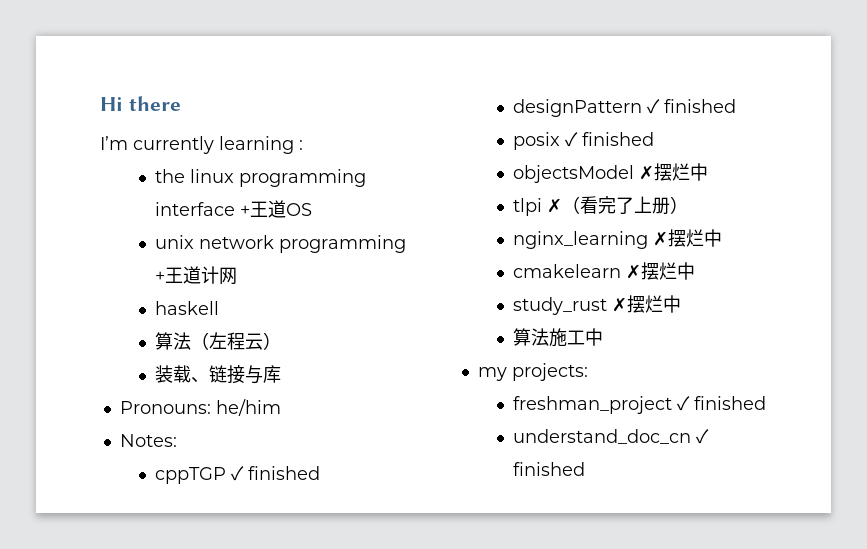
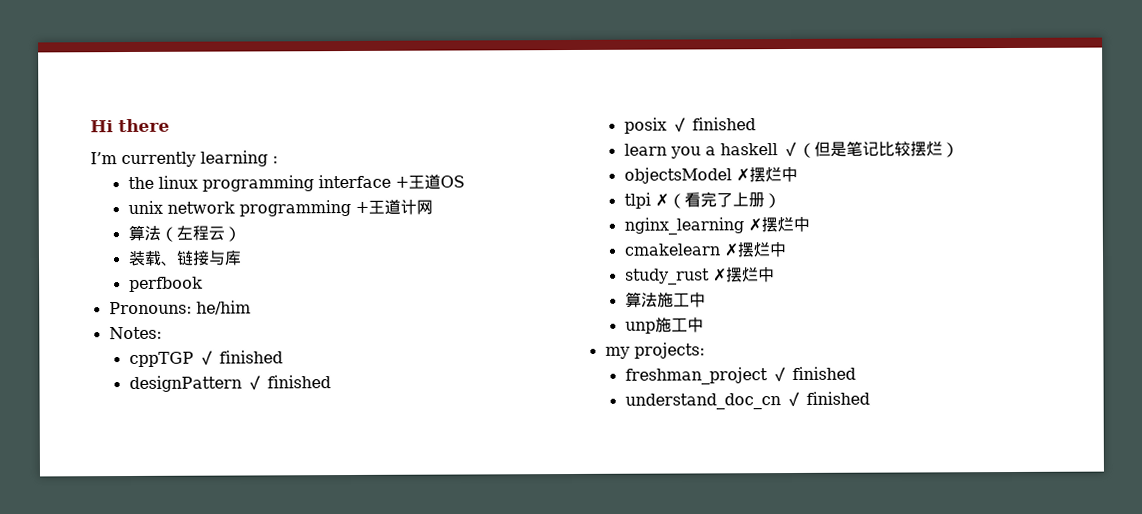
- haskell
+ perfbook
+ learn you a haskell ✓（但是笔记比较摆烂）
+ unp施工中

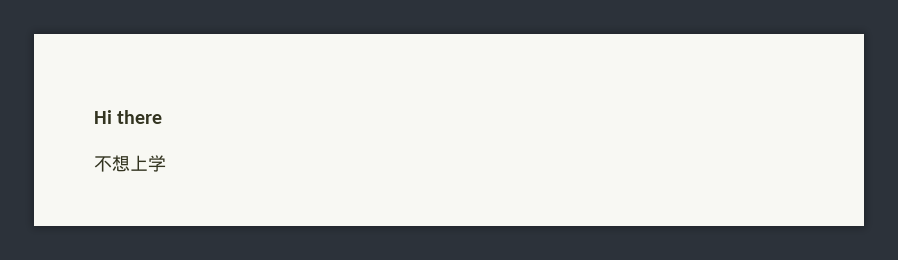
- I’m currently learning :
- the linux programming interface +王道OS
- unix network programming +王道计网
- 算法（左程云）
- 装载、链接与库
- perfbook
- Pronouns: he/him
- Notes:
- cppTGP ✓ finished
- designPattern ✓ finished
- posix ✓ finished
- learn you a haskell ✓（但是笔记比较摆烂）
- objectsModel ✗摆烂中
- tlpi ✗（看完了上册）
- nginx_learning ✗摆烂中
- cmakelearn ✗摆烂中
- study_rust ✗摆烂中
- 算法施工中
- unp施工中
- my projects:
- freshman_project ✓ finished
- understand_doc_cn ✓ finished
+ 不想上学

